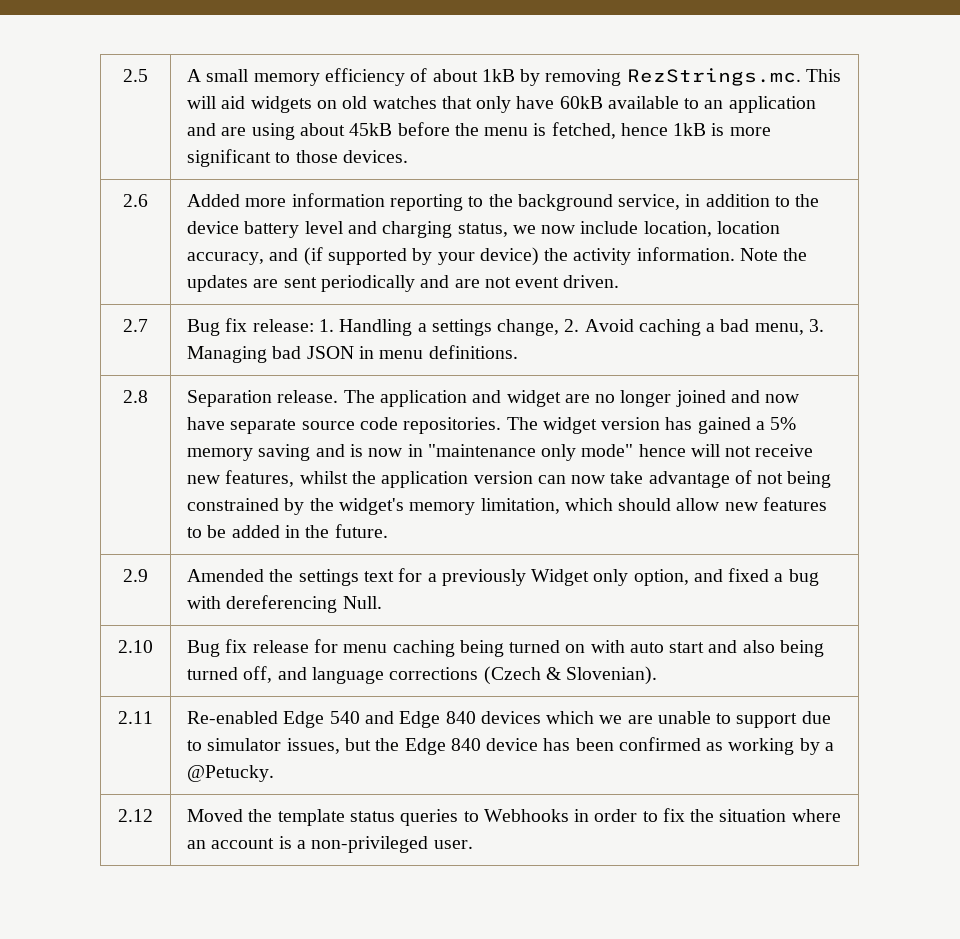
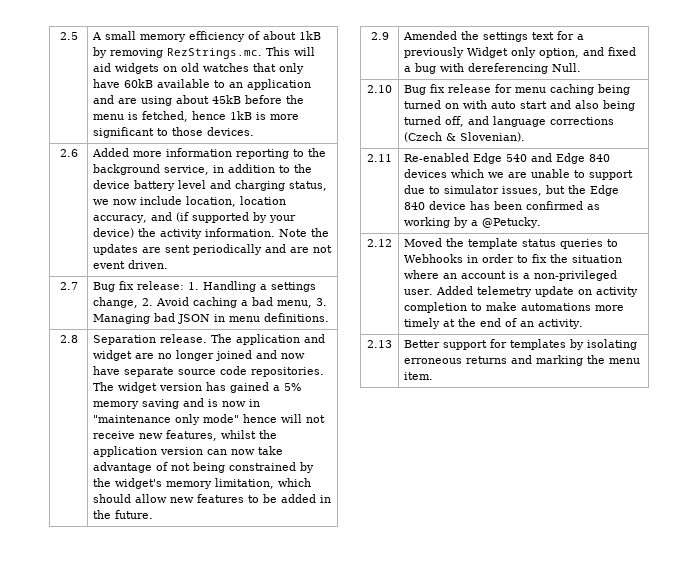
- 2.12 | Moved the template status queries to Webhooks in order to fix the situation where an account is a non-privileged user.
+ 2.12 | Moved the template status queries to Webhooks in order to fix the situation where an account is a non-privileged user. Added telemetry update on activity completion to make automations more timely at the end of an activity.
+ 2.13 | Better support for templates by isolating erroneous returns and marking the menu item.

